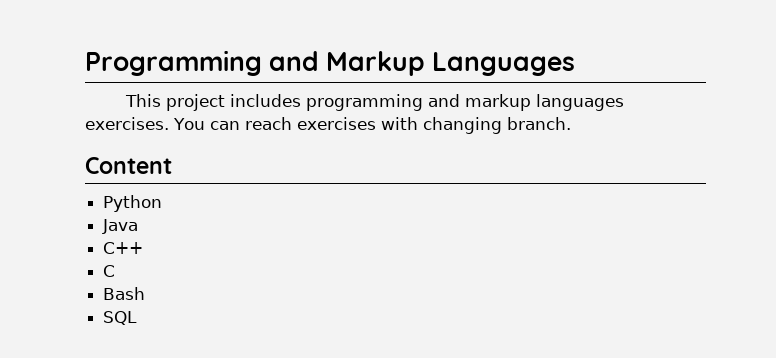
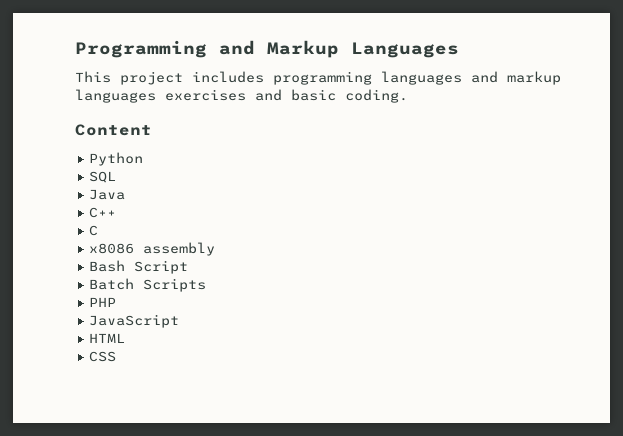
- This project includes programming and markup languages exercises. You can reach exercises with changing branch.
+ This project includes programming languages and markup languages exercises and basic coding.
+ SQL
+ x8086 assembly
- Bash
- SQL
+ Bash Script
+ Batch Scripts
+ PHP
+ JavaScript
+ HTML
+ CSS

